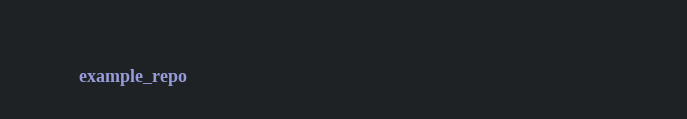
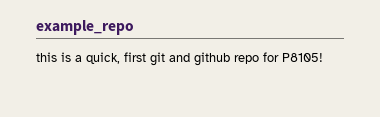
+ this is a quick, first git and github repo for P8105!

